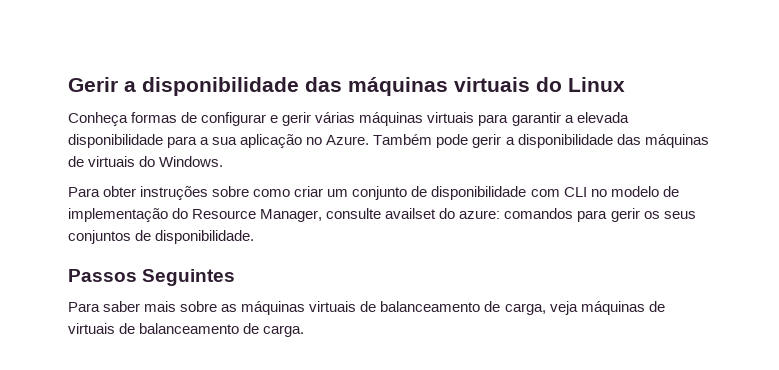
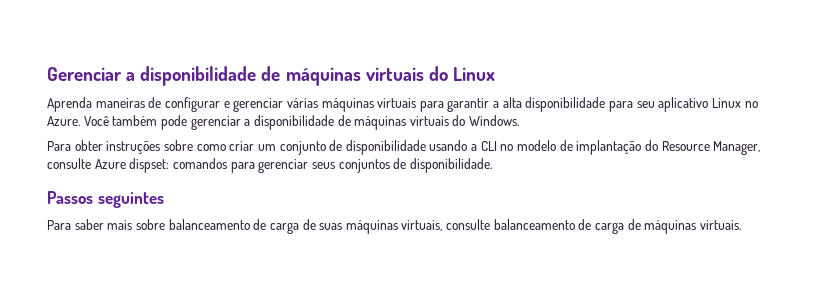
- Gerir a disponibilidade das máquinas virtuais do Linux
+ Gerenciar a disponibilidade de máquinas virtuais do Linux
- Conheça formas de configurar e gerir várias máquinas virtuais para garantir a elevada disponibilidade para a sua aplicação no Azure. Também pode gerir a disponibilidade das máquinas de virtuais do Windows.
+ Aprenda maneiras de configurar e gerenciar várias máquinas virtuais para garantir a alta disponibilidade para seu aplicativo Linux no Azure. Você também pode gerenciar a disponibilidade de máquinas virtuais do Windows.
- Para obter instruções sobre como criar um conjunto de disponibilidade com CLI no modelo de implementação do Resource Manager, consulte availset do azure: comandos para gerir os seus conjuntos de disponibilidade.
+ Para obter instruções sobre como criar um conjunto de disponibilidade usando a CLI no modelo de implantação do Resource Manager, consulte Azure dispset: comandos para gerenciar seus conjuntos de disponibilidade.
- Passos Seguintes
+ Passos seguintes
- Para saber mais sobre as máquinas virtuais de balanceamento de carga, veja máquinas de virtuais de balanceamento de carga.
+ Para saber mais sobre balanceamento de carga de suas máquinas virtuais, consulte balanceamento de carga de máquinas virtuais.

